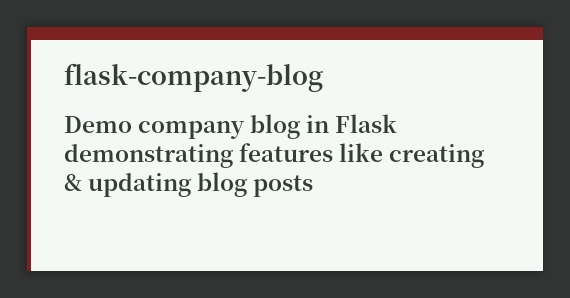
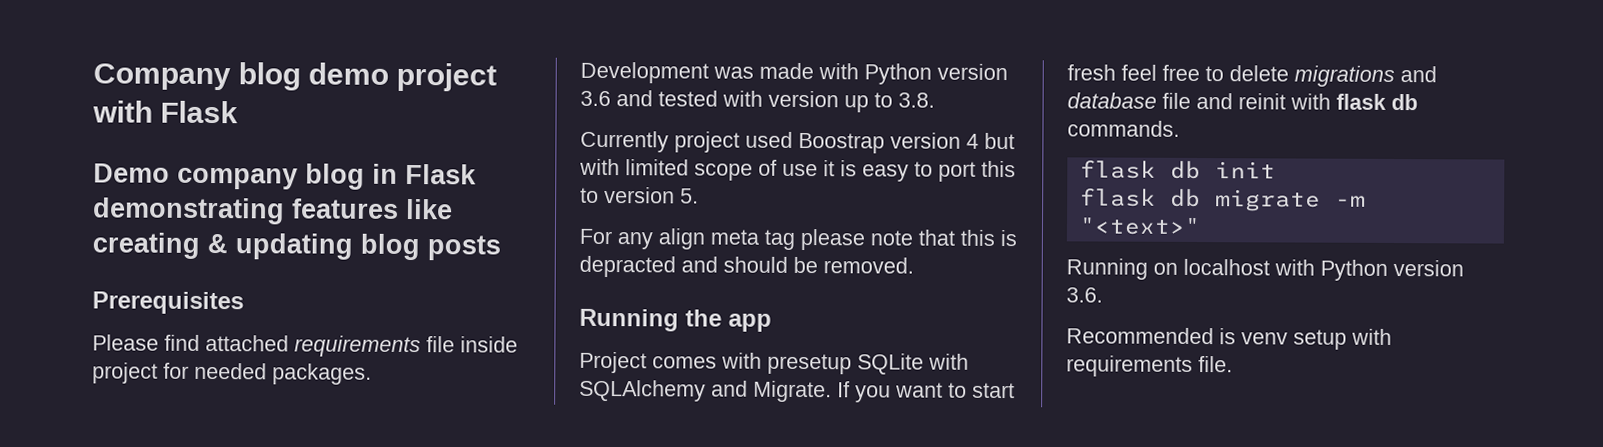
- flask-company-blog
+ Company blog demo project with Flask
+ Prerequisites
+ Please find attached requirements file inside project for needed packages.
+ Development was made with Python version 3.6 and tested with version up to 3.8.
+ Currently project used Boostrap version 4 but with limited scope of use it is easy to port this to version 5.
+ For any align meta tag please note that this is depracted and should be removed.
+ Running the app
+ Project comes with presetup SQLite with SQLAlchemy and Migrate. If you want to start fresh feel free to delete migrations and database file and reinit with flask db commands.
+ flask db init
+ flask db migrate -m "<text>"
+ Running on localhost with Python version 3.6.
+ Recommended is venv setup with requirements file.

